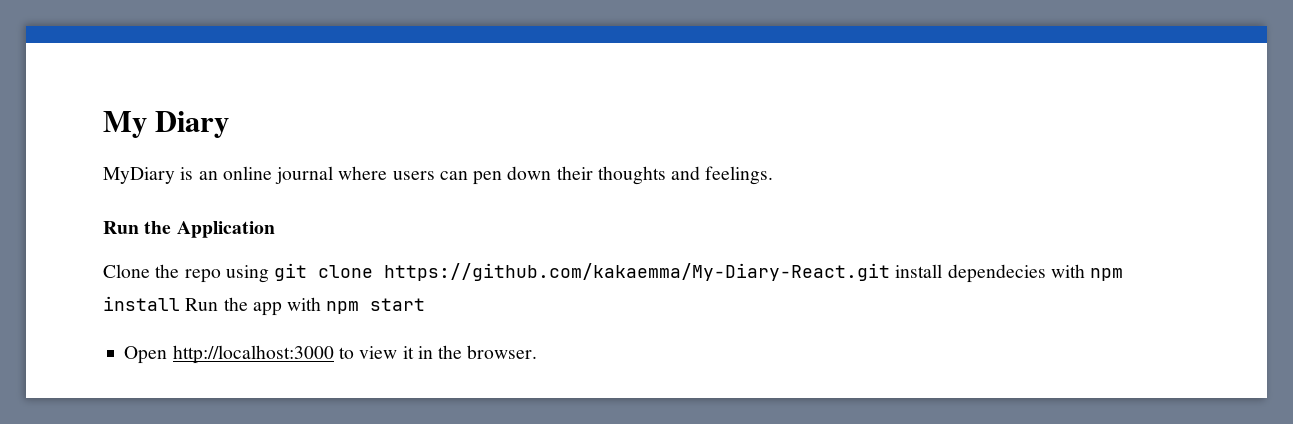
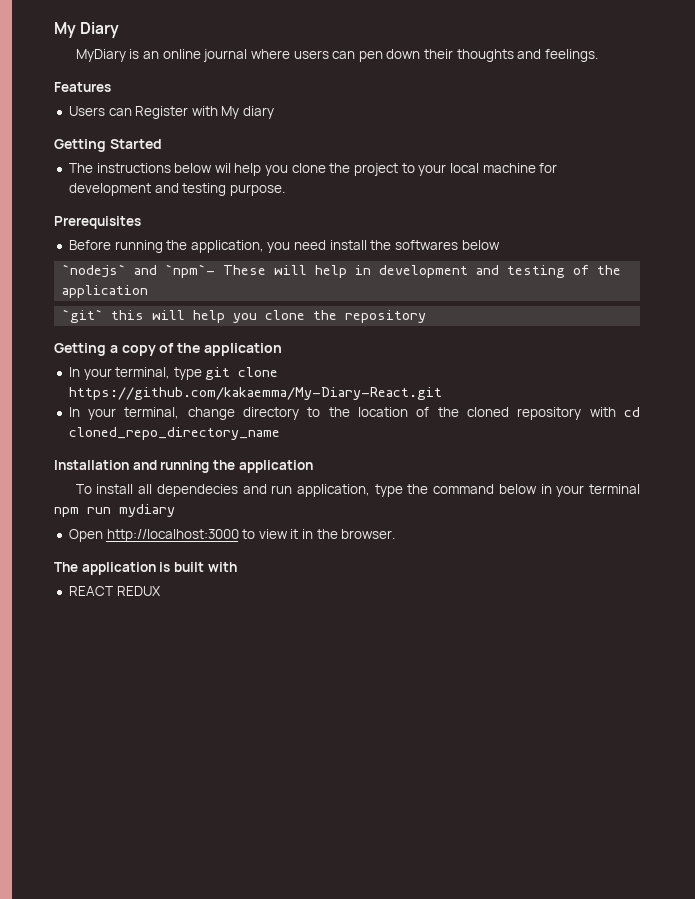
- Run the Application
- Clone the repo using git clone https://github.com/kakaemma/My-Diary-React.git install dependecies with npm install Run the app with npm start
+ Features
+ Users can Register with My diary
+ Getting Started
+ The instructions below wil help you clone the project to your local machine for development and testing purpose.
+ Prerequisites
+ Before running the application, you need install the softwares below
+ `nodejs` and `npm`- These will help in development and testing of the application
+ `git` this will help you clone the repository
+ Getting a copy of the application
+ In your terminal, type git clone https://github.com/kakaemma/My-Diary-React.git
+ In your terminal, change directory to the location of the cloned repository with cd cloned_repo_directory_name
+ Installation and running the application
+ To install all dependecies and run application, type the command below in your terminal npm run mydiary
+ The application is built with
+ REACT REDUX

